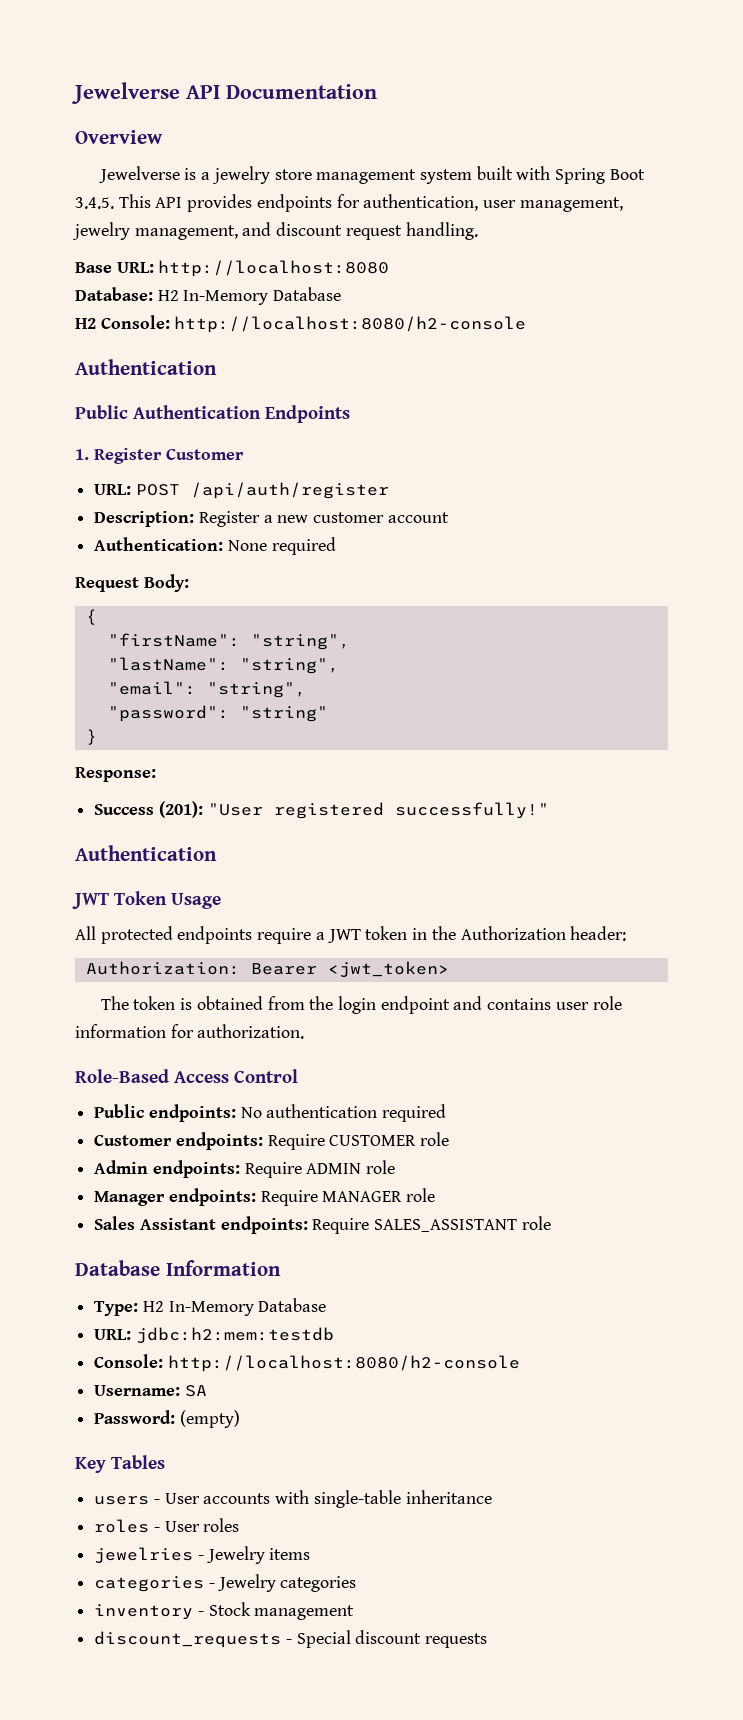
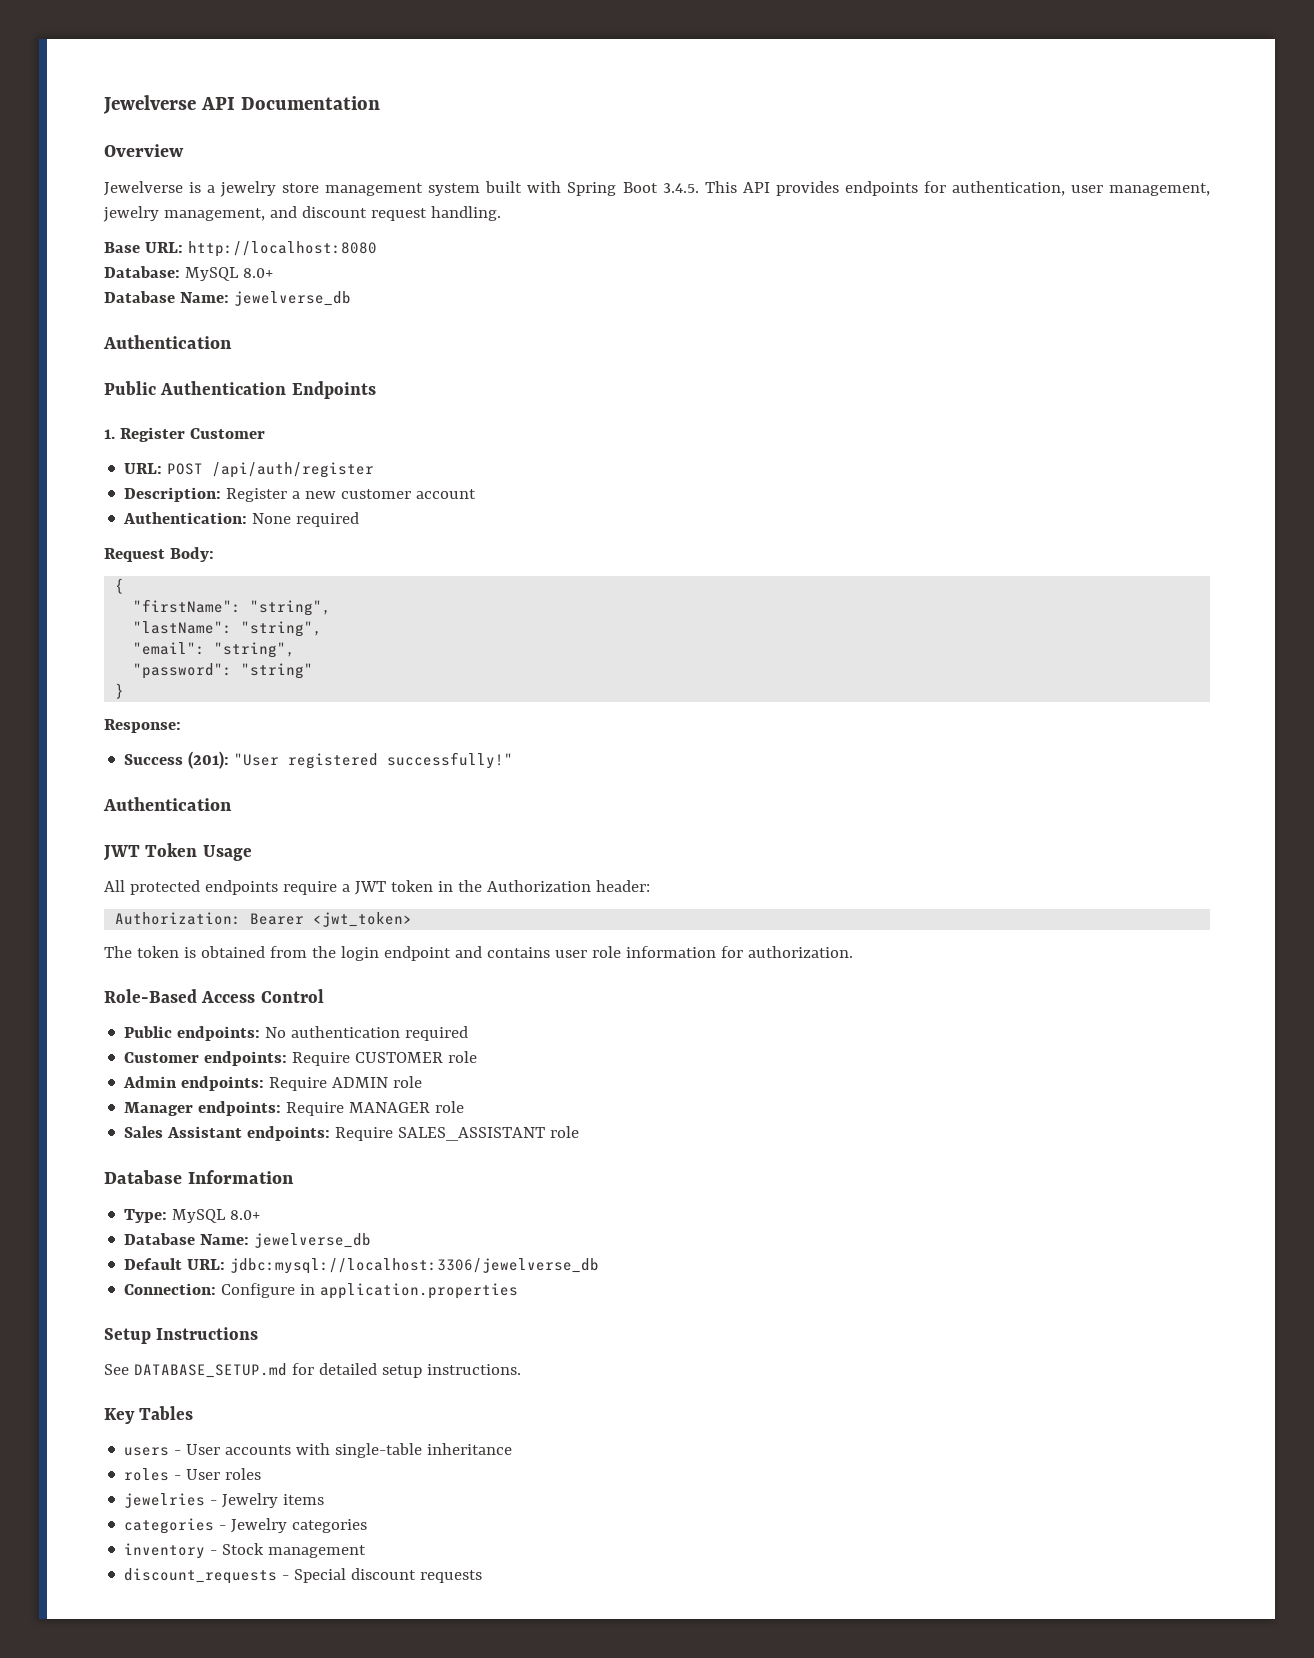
- Database: H2 In-Memory Database
- H2 Console: http://localhost:8080/h2-console
+ Database: MySQL 8.0+
+ Database Name: jewelverse_db
- Type: H2 In-Memory Database
- URL: jdbc:h2:mem:testdb
- Console: http://localhost:8080/h2-console
- Username: SA
- Password: (empty)
+ Type: MySQL 8.0+
+ Database Name: jewelverse_db
+ Default URL: jdbc:mysql://localhost:3306/jewelverse_db
+ Connection: Configure in application.properties
+ Setup Instructions
+ See DATABASE_SETUP.md for detailed setup instructions.

